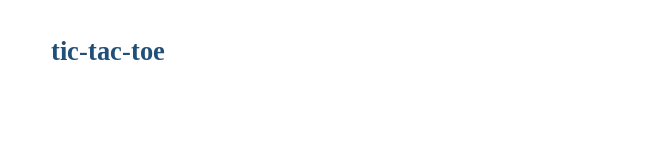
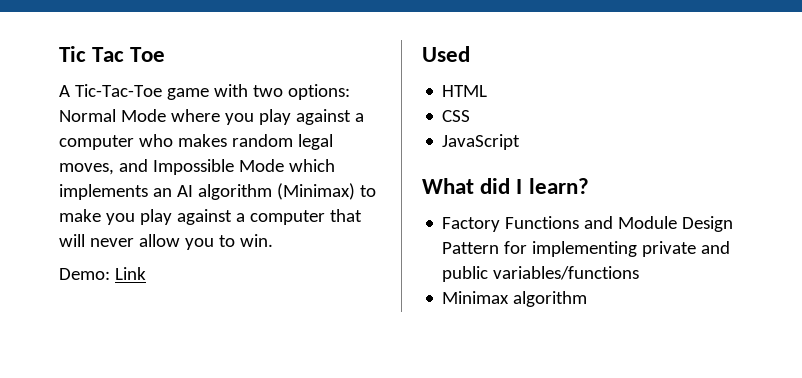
- tic-tac-toe
+ Tic Tac Toe
+ A Tic-Tac-Toe game with two options: Normal Mode where you play against a computer who makes random legal moves, and Impossible Mode which implements an AI algorithm (Minimax) to make you play against a computer that will never allow you to win.
+ Demo: Link
+ Used
+ HTML
+ CSS
+ JavaScript
+ What did I learn?
+ Factory Functions and Module Design Pattern for implementing private and public variables/functions
+ Minimax algorithm

